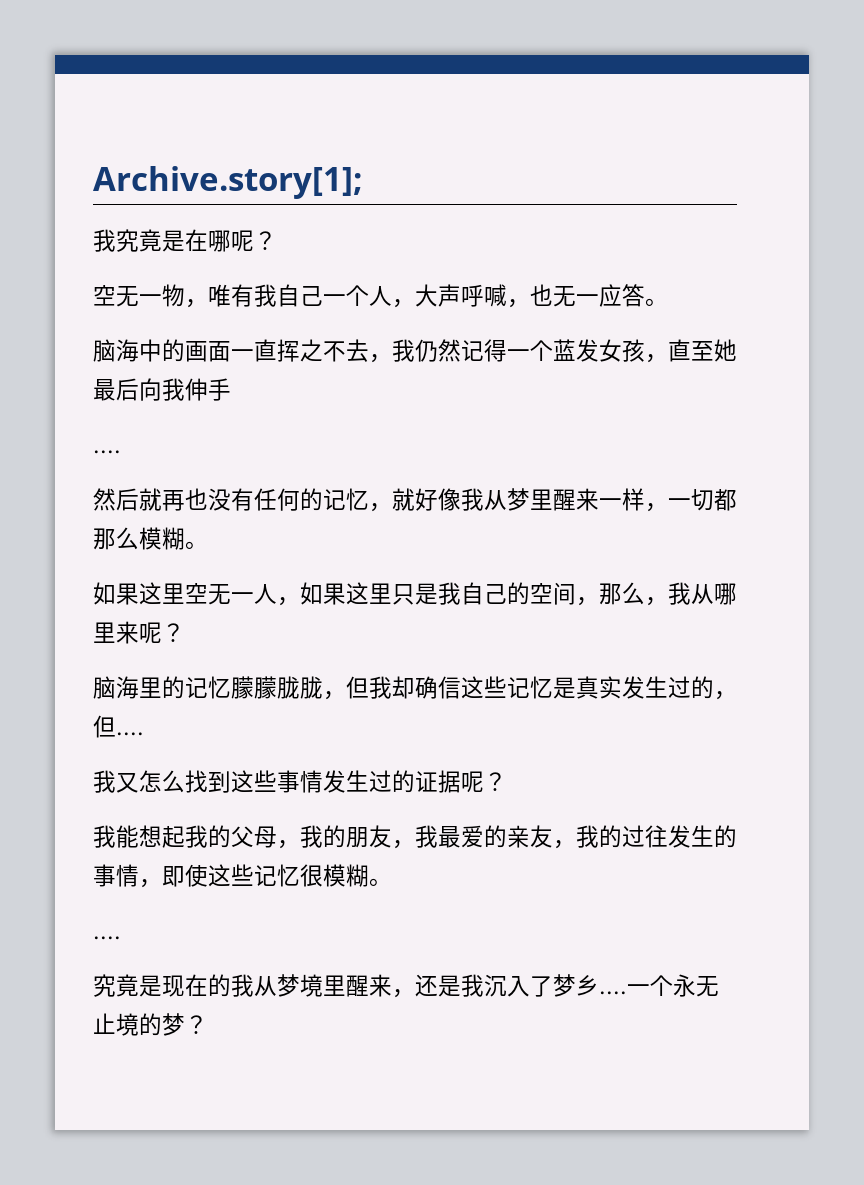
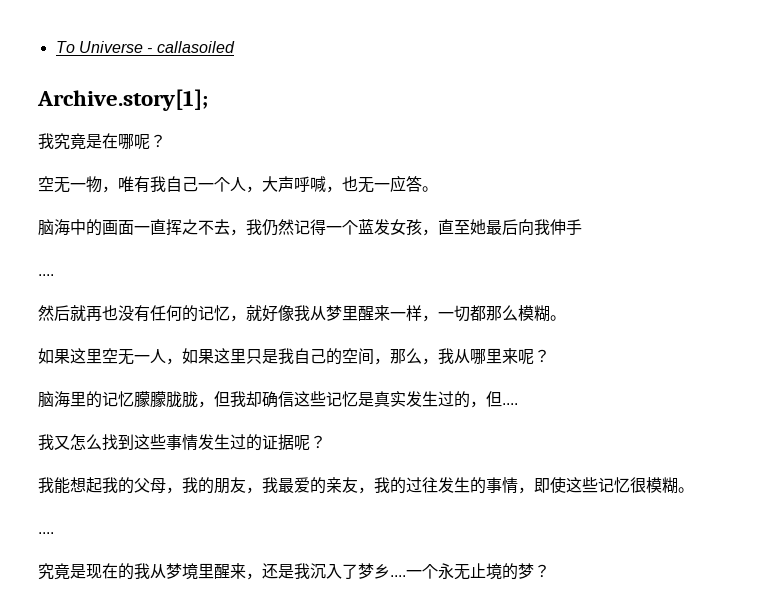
+ To Universe - callasoiled

